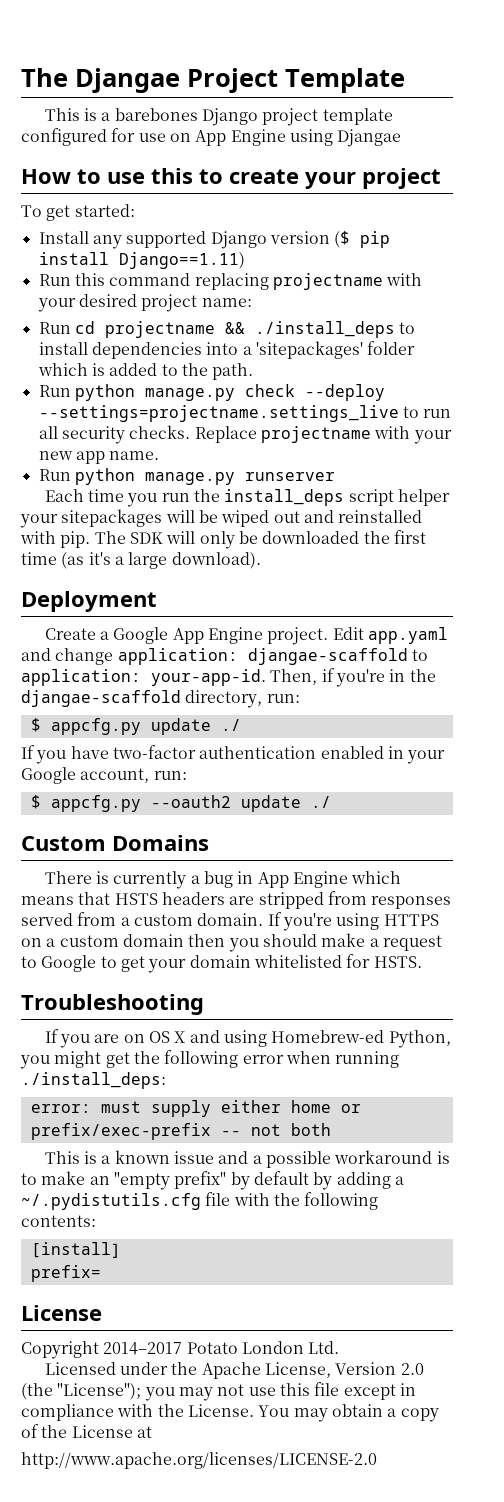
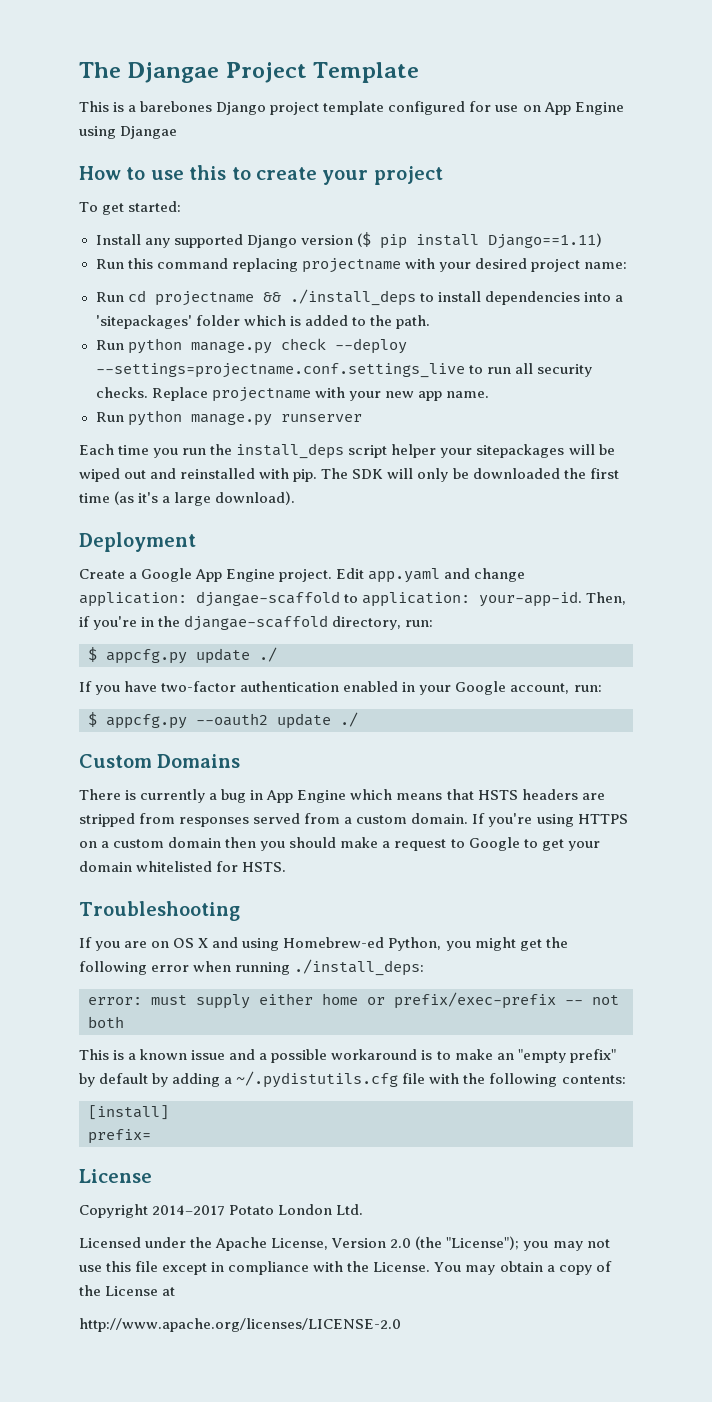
- Run python manage.py check --deploy --settings=projectname.settings_live to run all security checks.
+ Run python manage.py check --deploy --settings=projectname.conf.settings_live to run all security checks.

